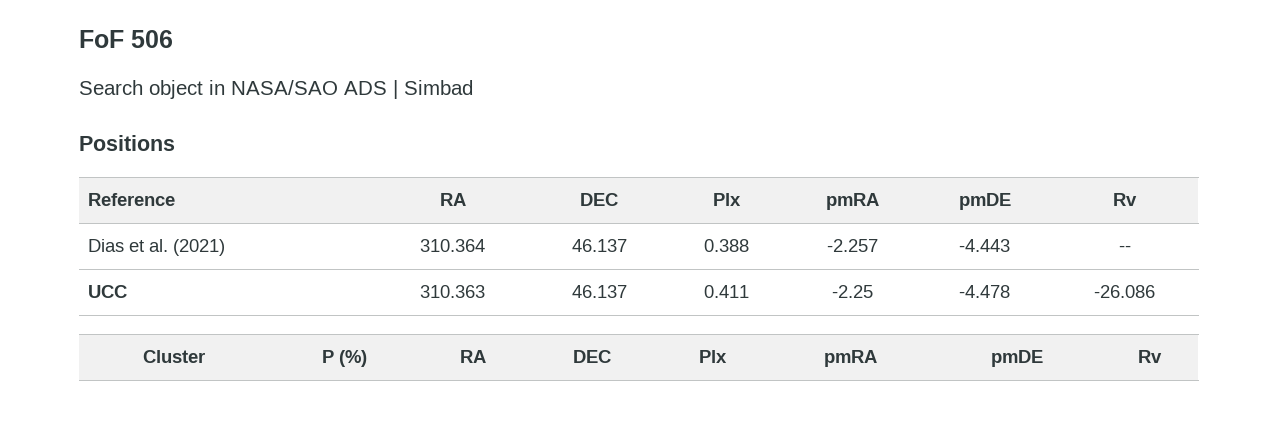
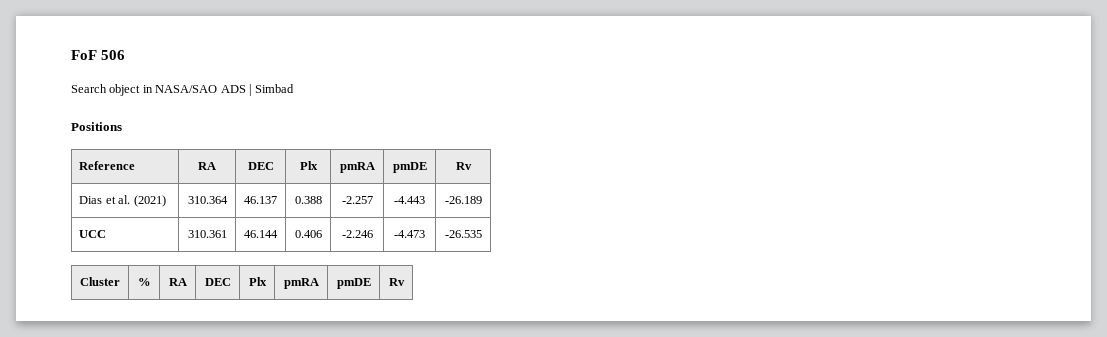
- Dias et al. (2021) | 310.364 | 46.137 | 0.388 | -2.257 | -4.443 | --
+ Dias et al. (2021) | 310.364 | 46.137 | 0.388 | -2.257 | -4.443 | -26.189
- UCC | 310.363 | 46.137 | 0.411 | -2.25 | -4.478 | -26.086
+ UCC | 310.361 | 46.144 | 0.406 | -2.246 | -4.473 | -26.535
- Cluster | P (%) | RA | DEC | Plx | pmRA | pmDE | Rv
+ Cluster | % | RA | DEC | Plx | pmRA | pmDE | Rv

